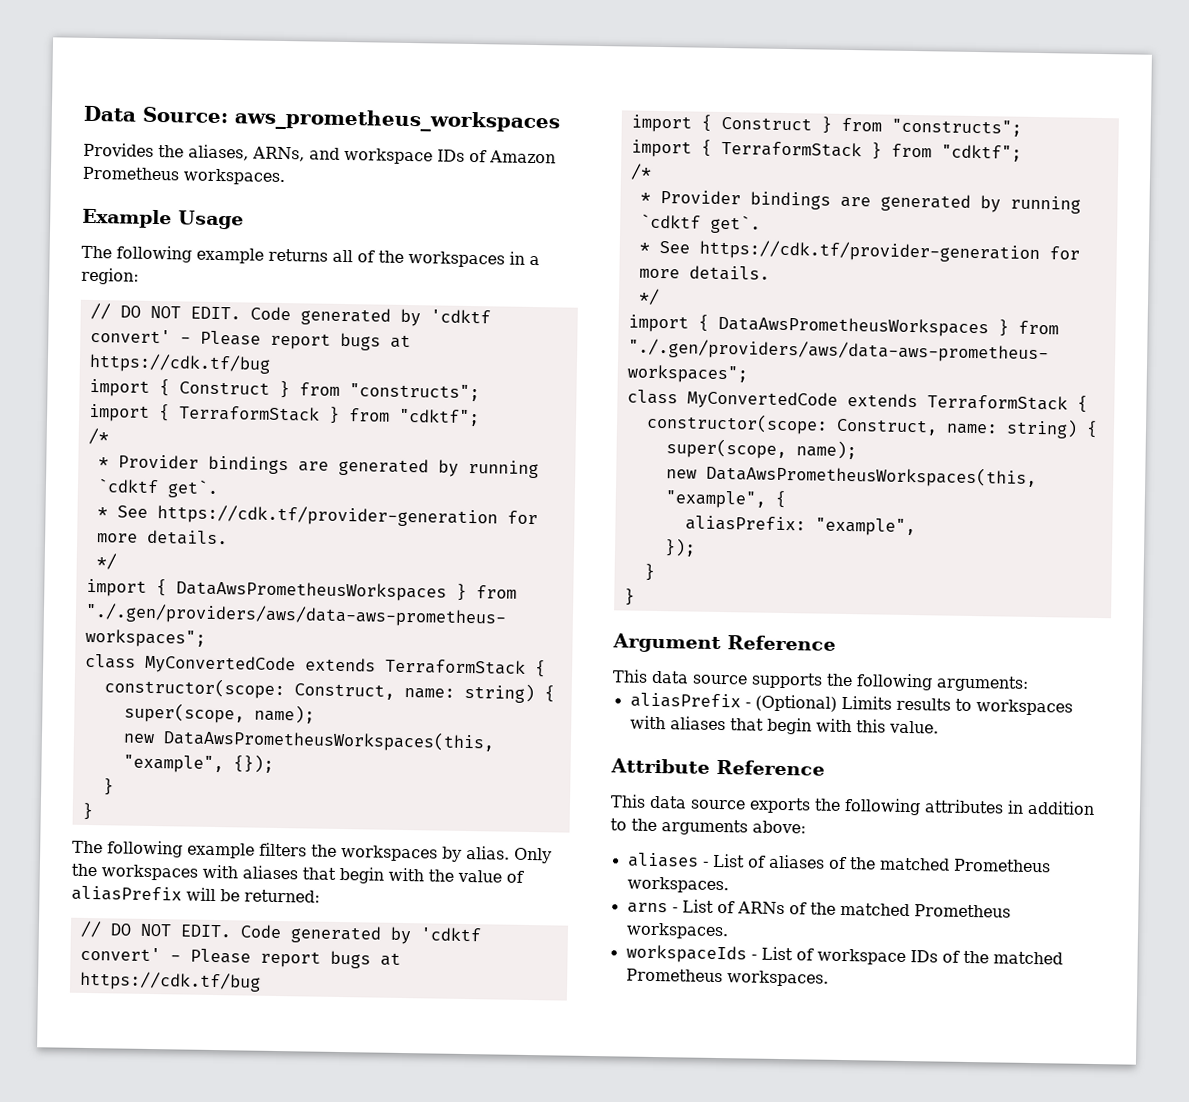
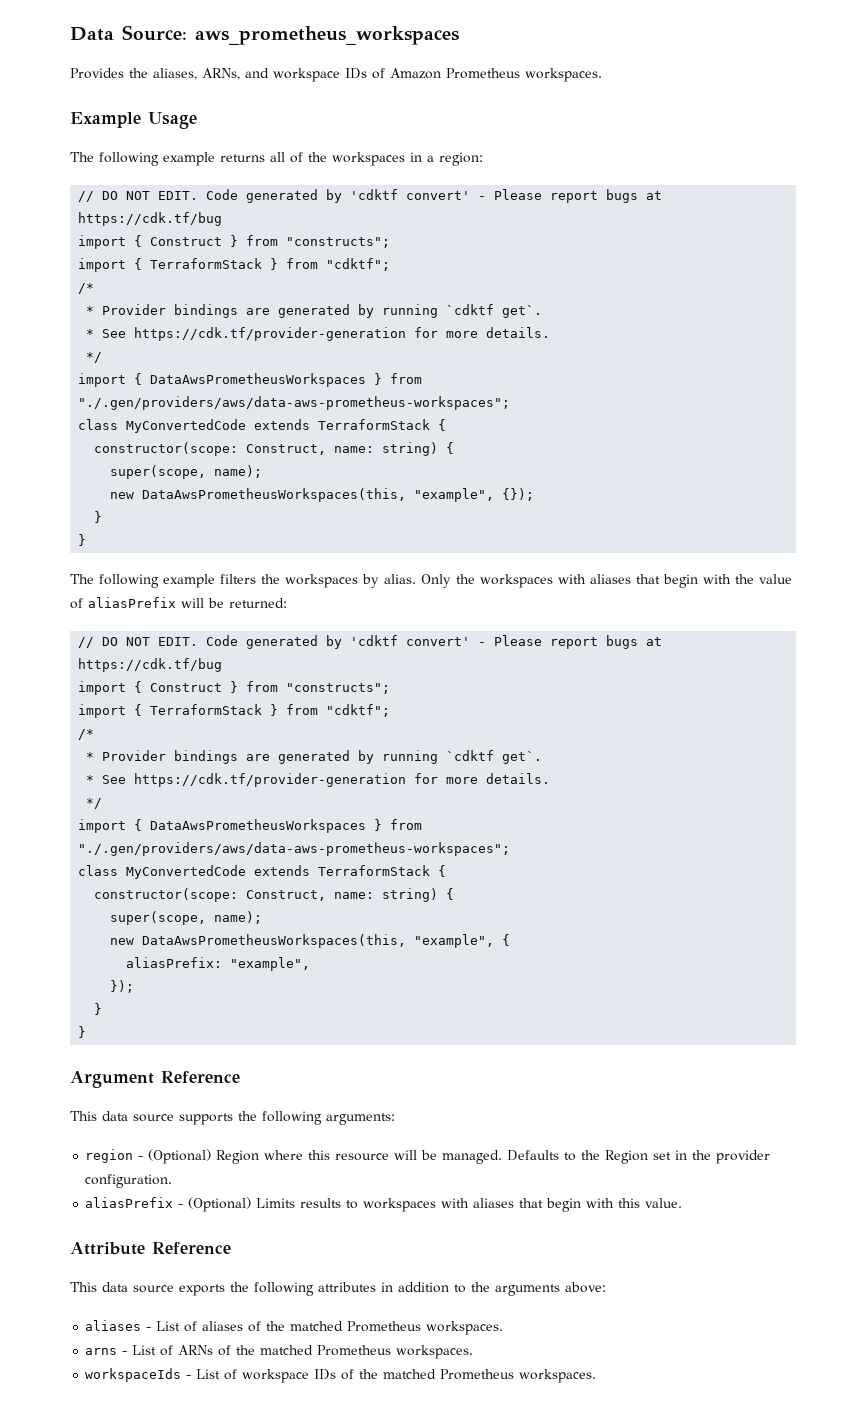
+ region - (Optional) Region where this resource will be managed. Defaults to the Region set in the provider configuration.

